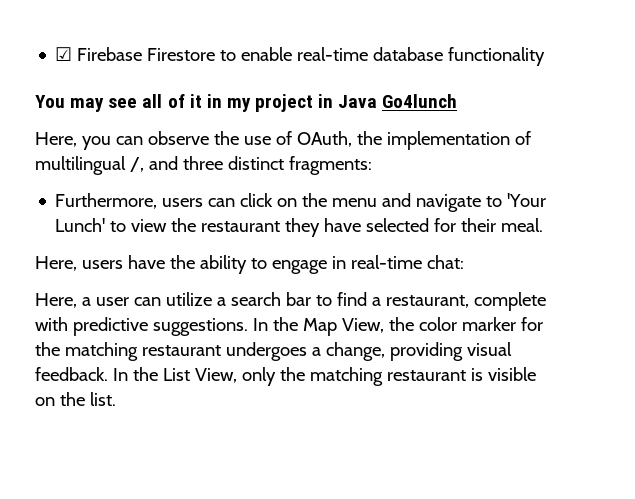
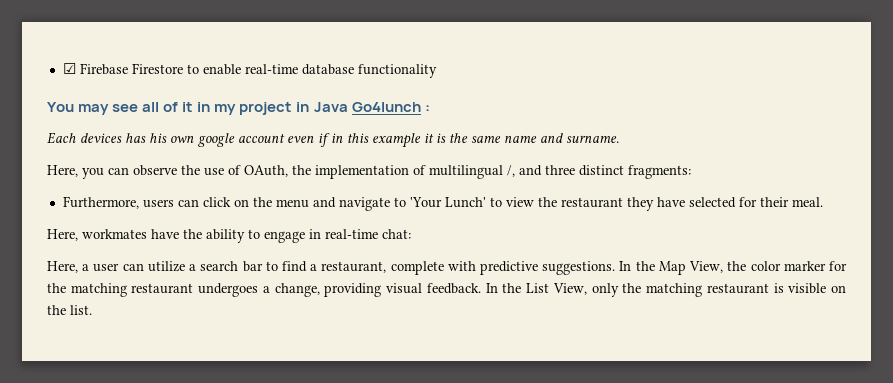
- You may see all of it in my project in Java Go4lunch
+ You may see all of it in my project in Java Go4lunch :
+ Each devices has his own google account even if in this example it is the same name and surname.
- Here, users have the ability to engage in real-time chat:
+ Here, workmates have the ability to engage in real-time chat:

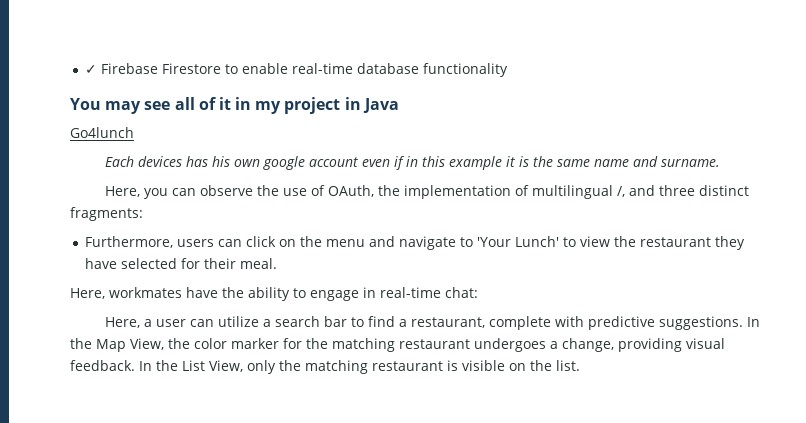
- ☑ Firebase Firestore to enable real-time database functionality
+ ✓ Firebase Firestore to enable real-time database functionality
- You may see all of it in my project in Java Go4lunch :
+ You may see all of it in my project in Java
+ Go4lunch

